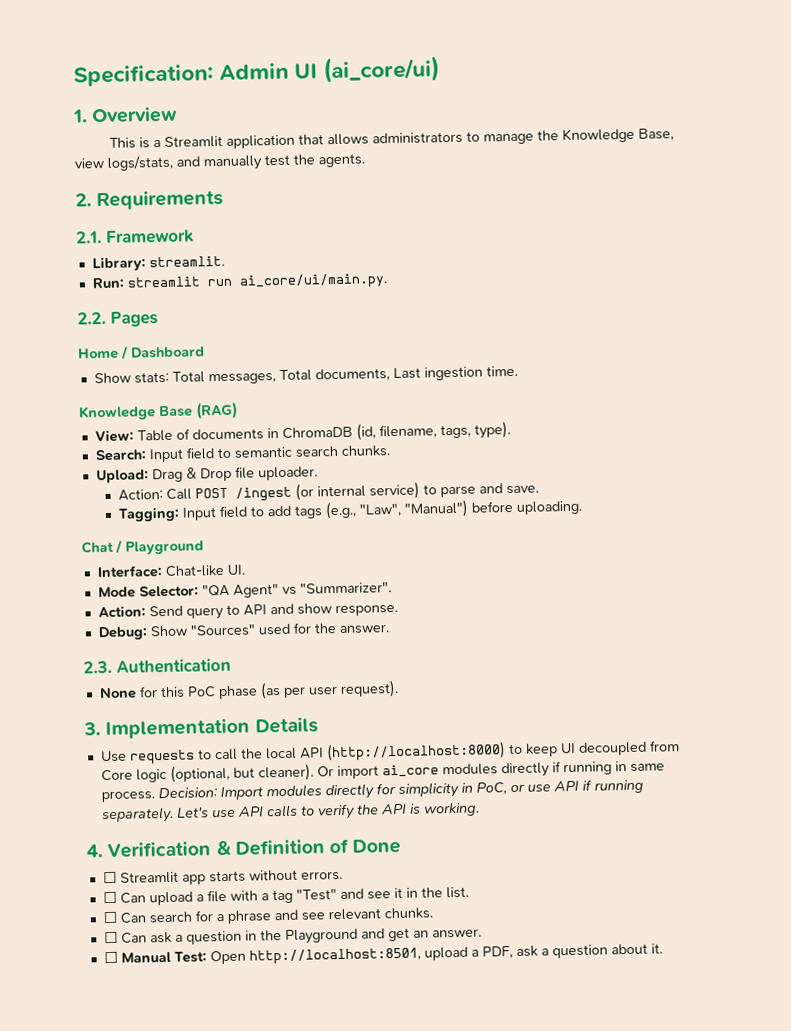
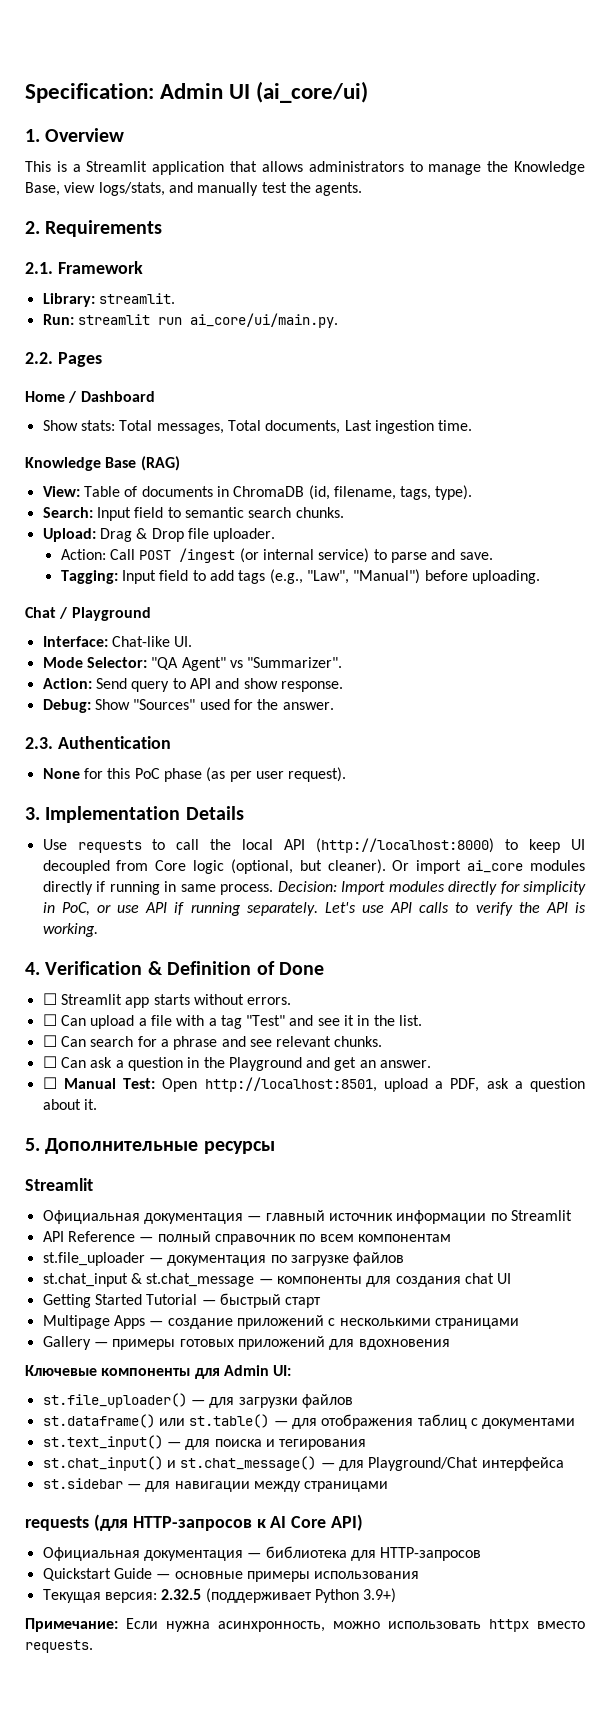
+ 5. Дополнительные ресурсы
+ Streamlit
+ Официальная документация — главный источник информации по Streamlit
+ API Reference — полный справочник по всем компонентам
+ st.file_uploader — документация по загрузке файлов
+ st.chat_input & st.chat_message — компоненты для создания chat UI
+ Getting Started Tutorial — быстрый старт
+ Multipage Apps — создание приложений с несколькими страницами
+ Gallery — примеры готовых приложений для вдохновения
+ Ключевые компоненты для Admin UI:
+ st.file_uploader() — для загрузки файлов
+ st.dataframe() или st.table() — для отображения таблиц с документами
+ st.text_input() — для поиска и тегирования
+ st.chat_input() и st.chat_message() — для Playground/Chat интерфейса
+ st.sidebar — для навигации между страницами
+ requests (для HTTP-запросов к AI Core API)
+ Официальная документация — библиотека для HTTP-запросов
+ Quickstart Guide — основные примеры использования
+ Текущая версия: 2.32.5 (поддерживает Python 3.9+)
+ Примечание: Если нужна асинхронность, можно использовать httpx вместо requests.

